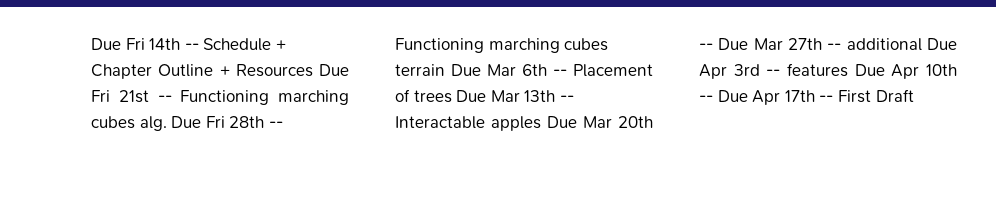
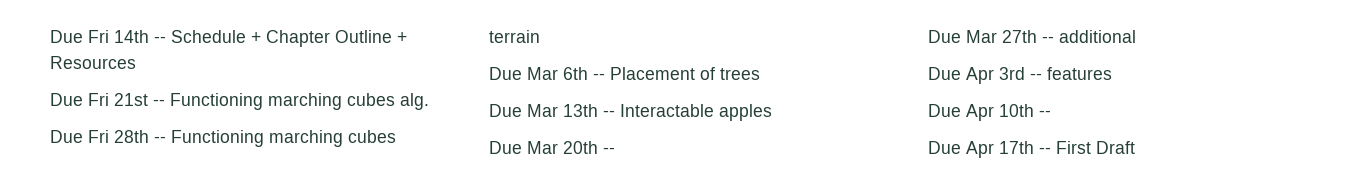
- Due Fri 14th -- Schedule + Chapter Outline + Resources Due Fri 21st -- Functioning marching cubes alg. Due Fri 28th -- Functioning marching cubes terrain Due Mar 6th -- Placement of trees Due Mar 13th -- Interactable apples Due Mar 20th -- Due Mar 27th -- additional Due Apr 3rd -- features Due Apr 10th -- Due Apr 17th -- First Draft
+ Due Fri 14th -- Schedule + Chapter Outline + Resources
+ Due Fri 21st -- Functioning marching cubes alg.
+ Due Fri 28th -- Functioning marching cubes terrain
+ Due Mar 6th -- Placement of trees
+ Due Mar 13th -- Interactable apples
+ Due Mar 20th --
+ Due Mar 27th -- additional
+ Due Apr 3rd -- features
+ Due Apr 10th --
+ Due Apr 17th -- First Draft

